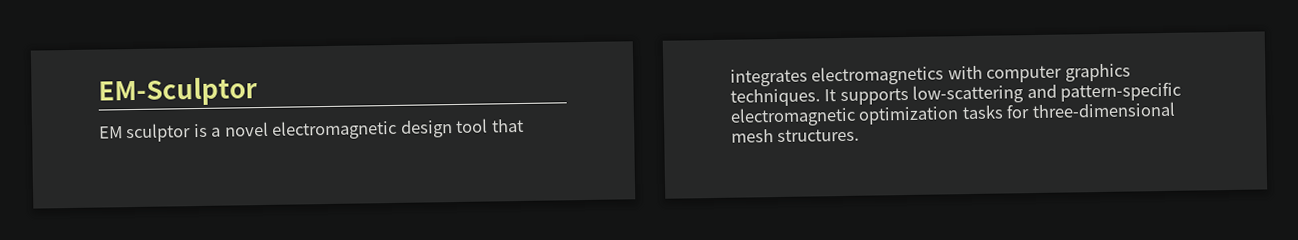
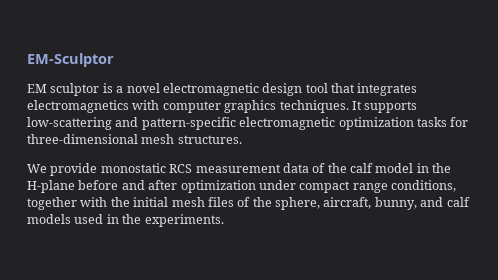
+ We provide monostatic RCS measurement data of the calf model in the H-plane before and after optimization under compact range conditions, together with the initial mesh files of the sphere, aircraft, bunny, and calf models used in the experiments.

